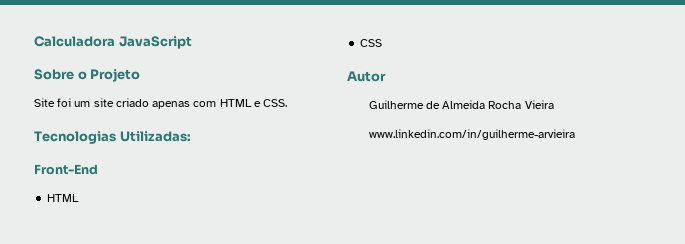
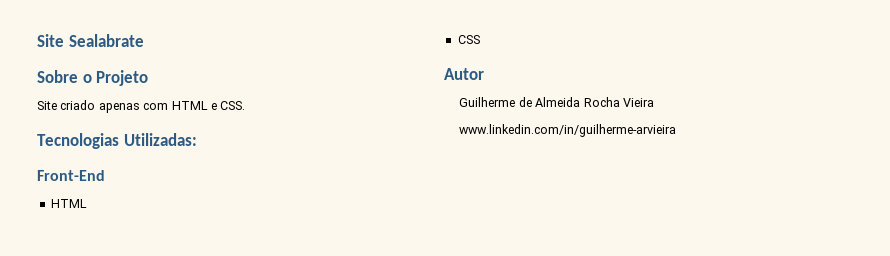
- Calculadora JavaScript
+ Site Sealabrate
- Site foi um site criado apenas com HTML e CSS.
+ Site criado apenas com HTML e CSS.

